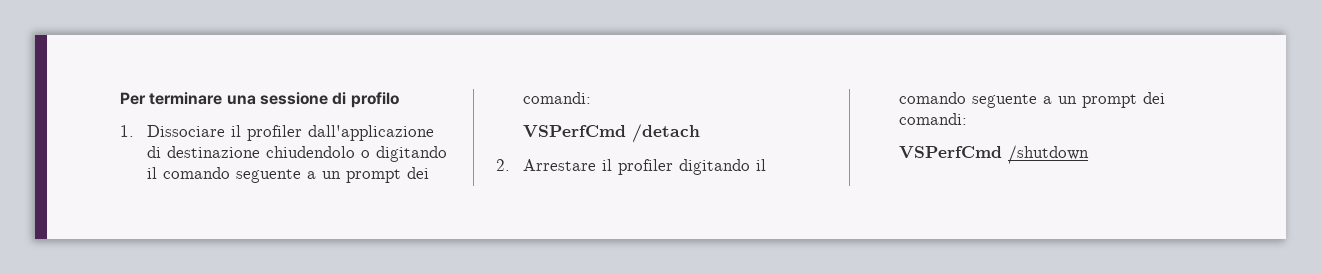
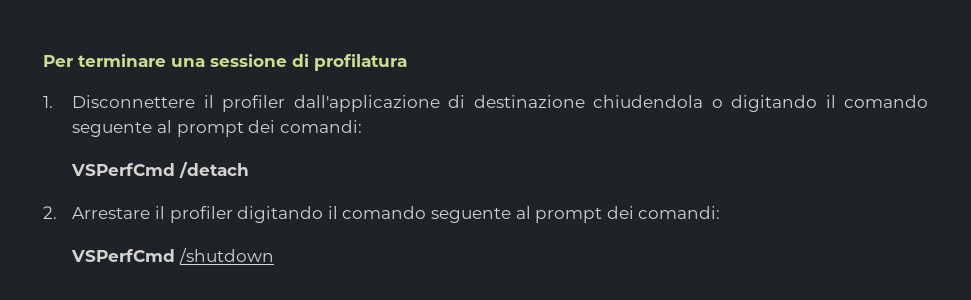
- Per terminare una sessione di profilo
+ Per terminare una sessione di profilatura
- 1. Dissociare il profiler dall'applicazione di destinazione chiudendolo o digitando il comando seguente a un prompt dei comandi:
+ 1. Disconnettere il profiler dall'applicazione di destinazione chiudendola o digitando il comando seguente al prompt dei comandi:
- 2. Arrestare il profiler digitando il comando seguente a un prompt dei comandi:
+ 2. Arrestare il profiler digitando il comando seguente al prompt dei comandi:

